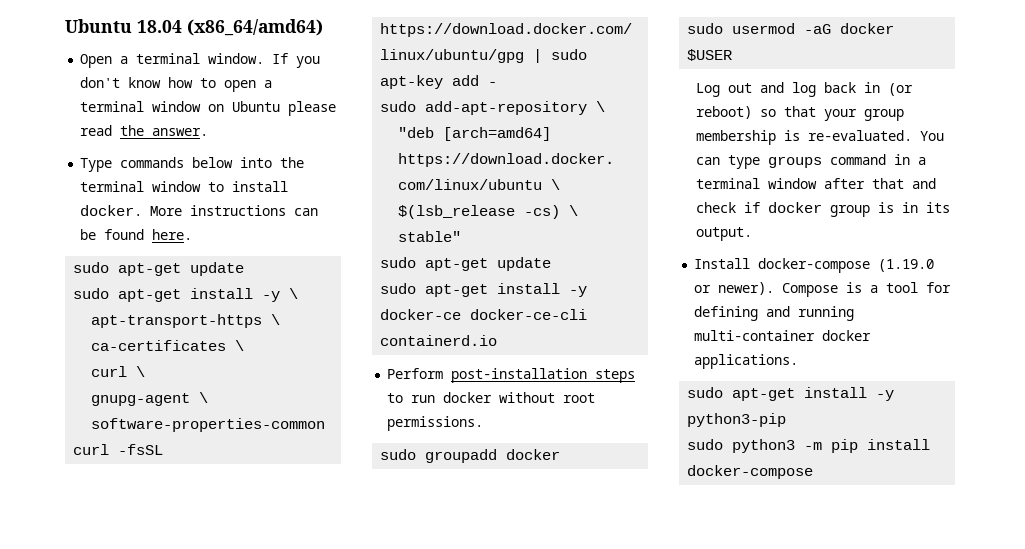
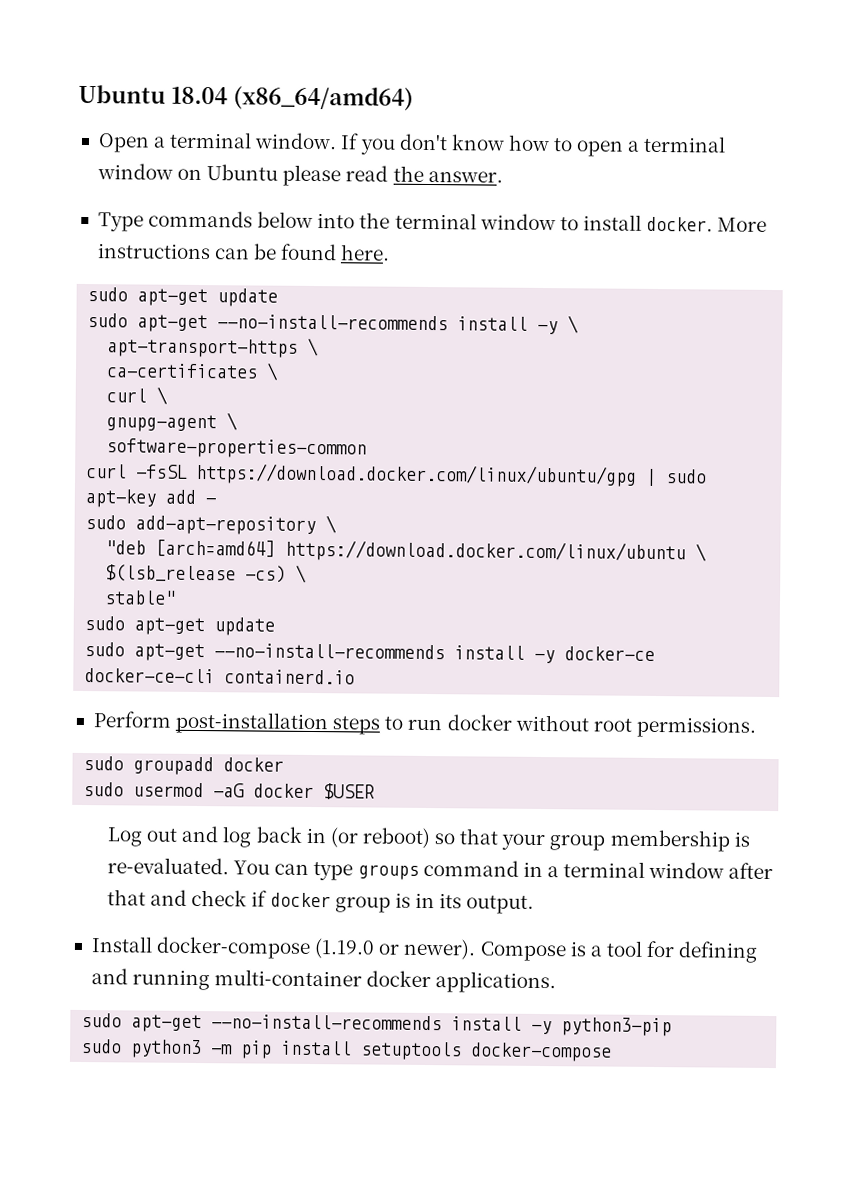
- sudo apt-get install -y \
+ sudo apt-get --no-install-recommends install -y \
- sudo apt-get install -y docker-ce docker-ce-cli containerd.io
+ sudo apt-get --no-install-recommends install -y docker-ce docker-ce-cli containerd.io
- sudo apt-get install -y python3-pip
+ sudo apt-get --no-install-recommends install -y python3-pip
- sudo python3 -m pip install docker-compose
+ sudo python3 -m pip install setuptools docker-compose

